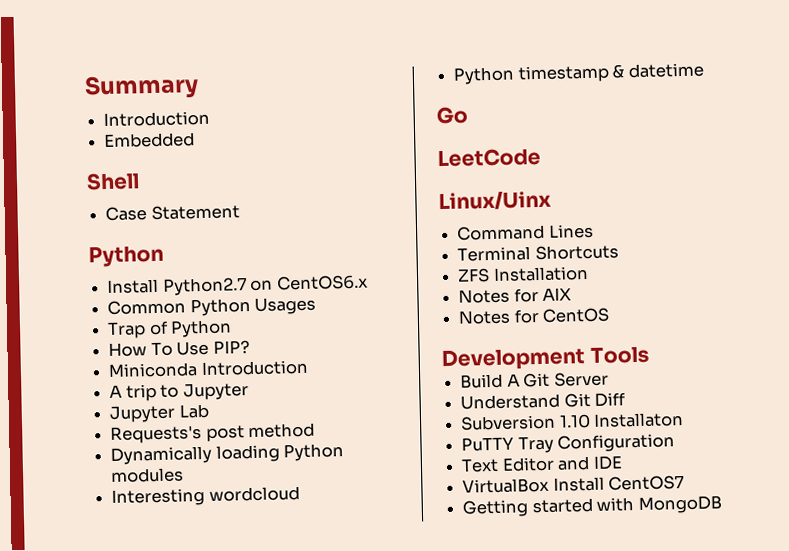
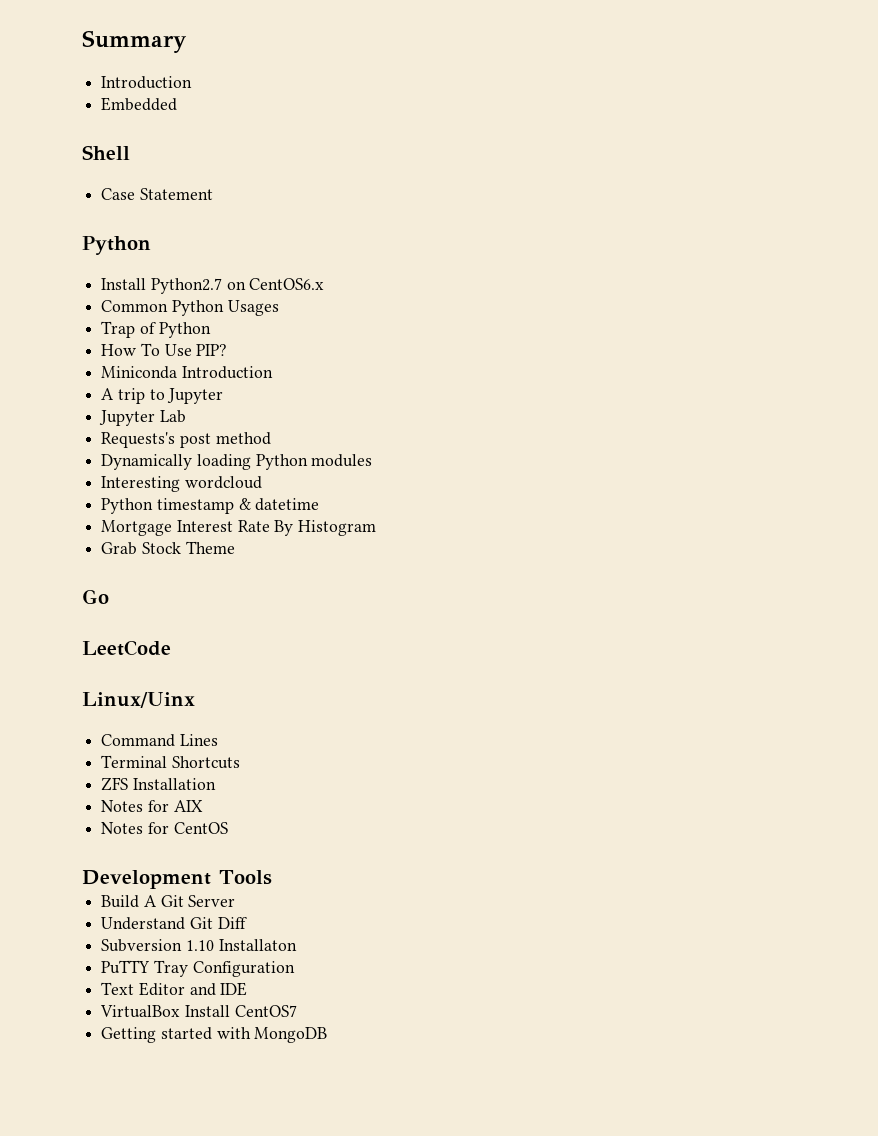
+ Mortgage Interest Rate By Histogram
+ Grab Stock Theme

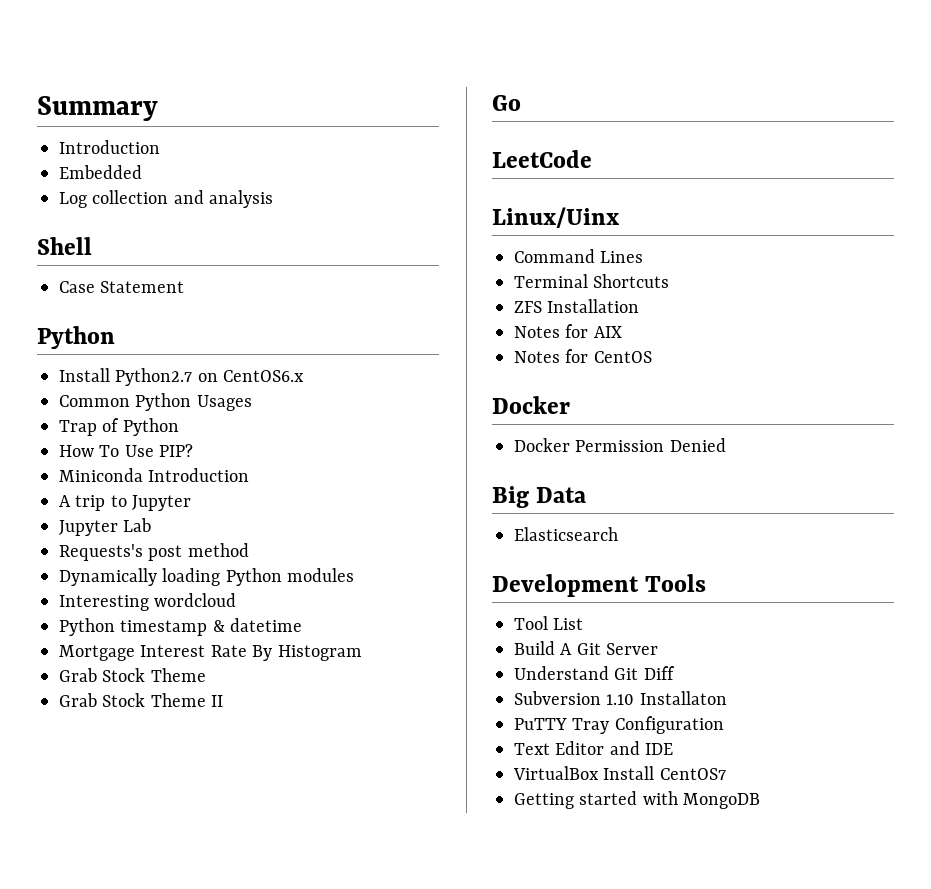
+ Log collection and analysis
+ Grab Stock Theme II
  Notes for CentOS
+ Docker
+ Docker Permission Denied
+ Big Data
+ Elasticsearch
+ Tool List

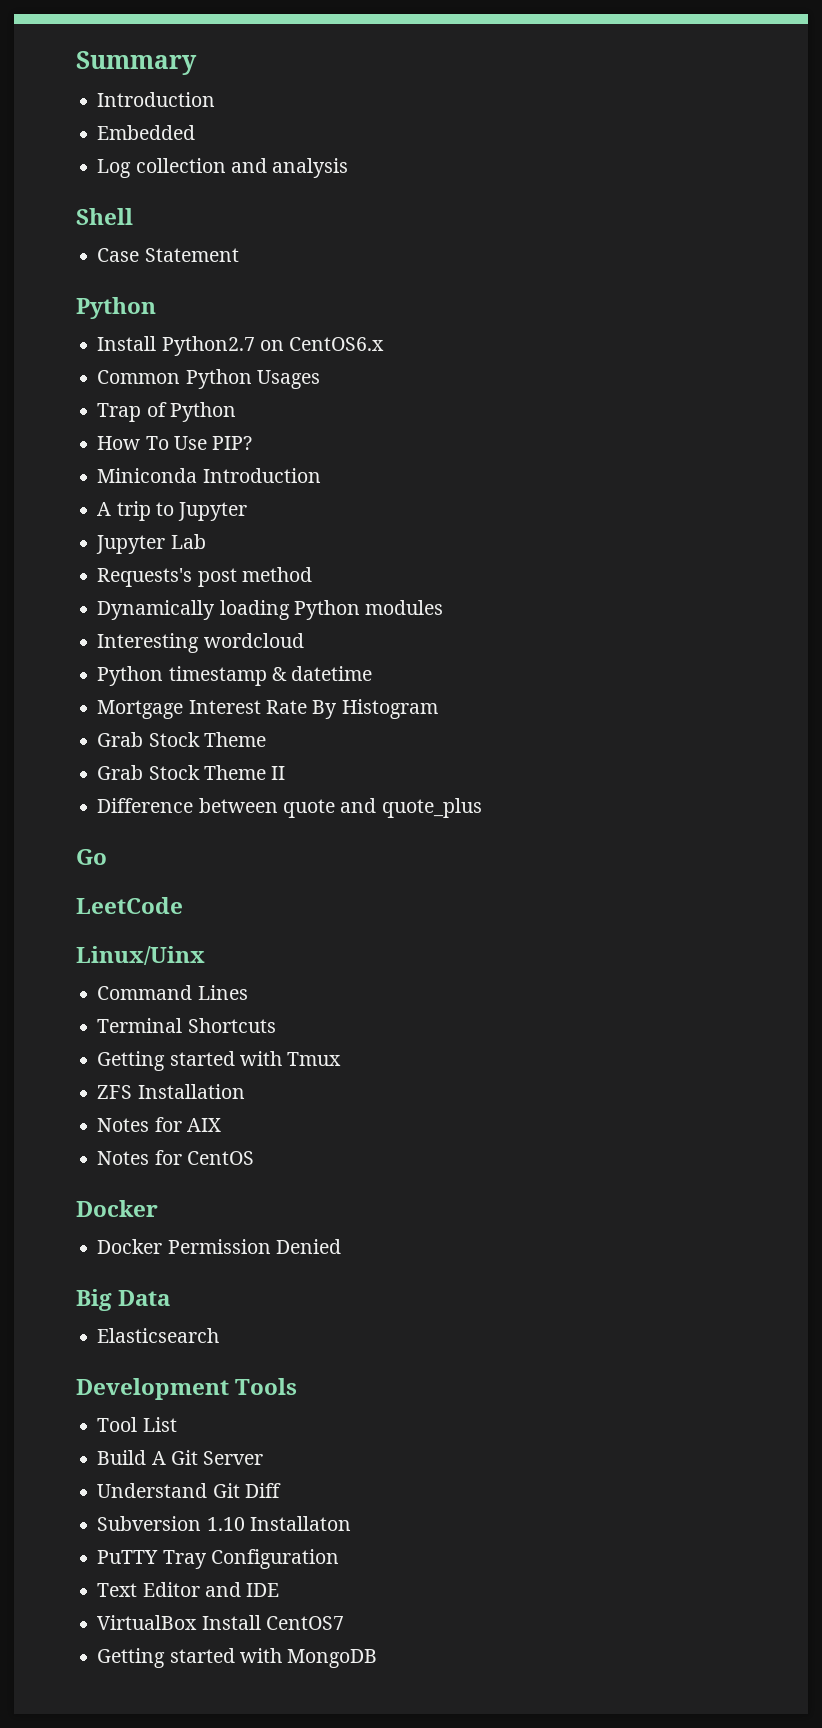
+ Difference between quote and quote_plus
+ Getting started with Tmux

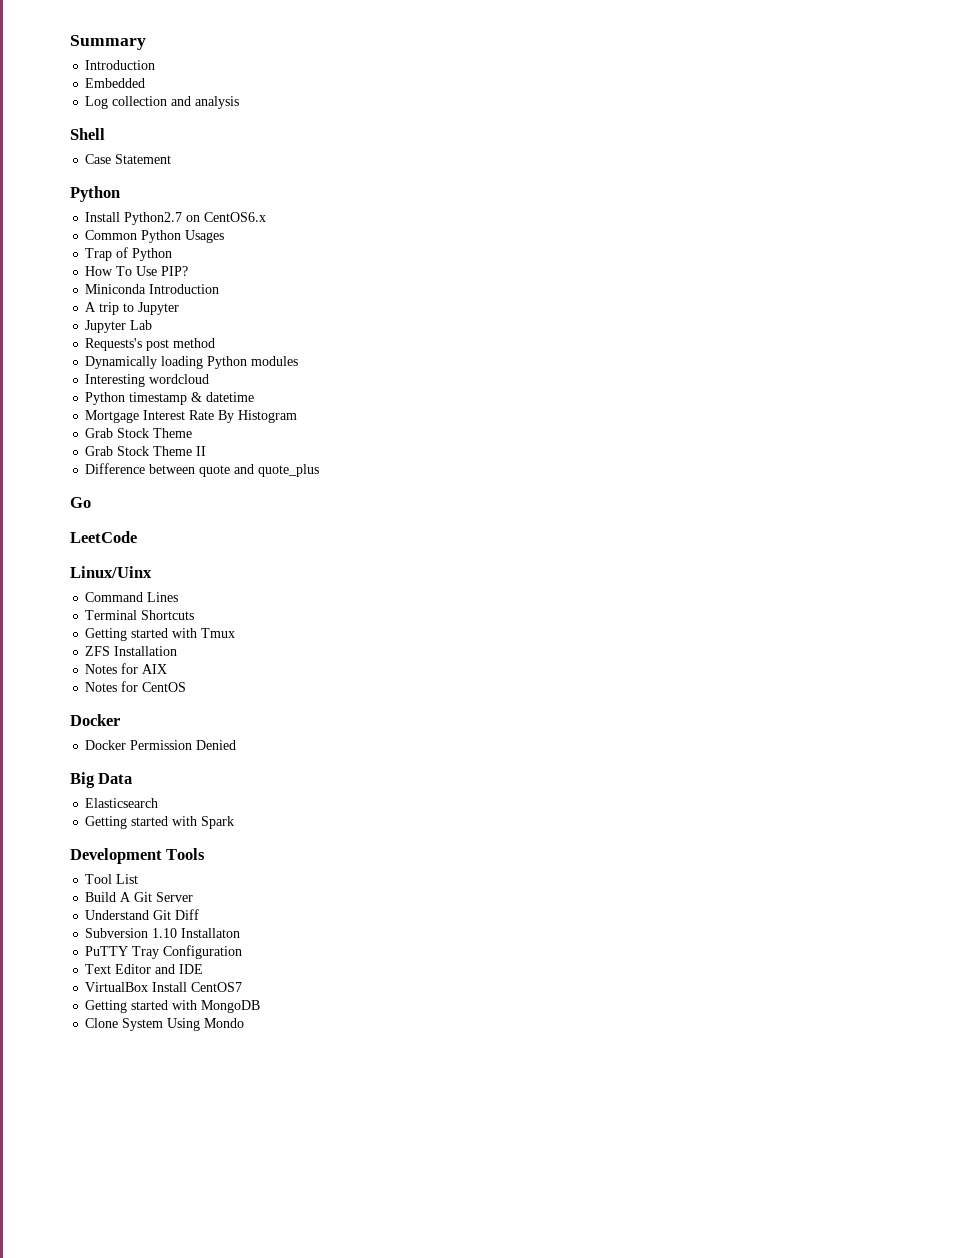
+ Getting started with Spark
+ Clone System Using Mondo

